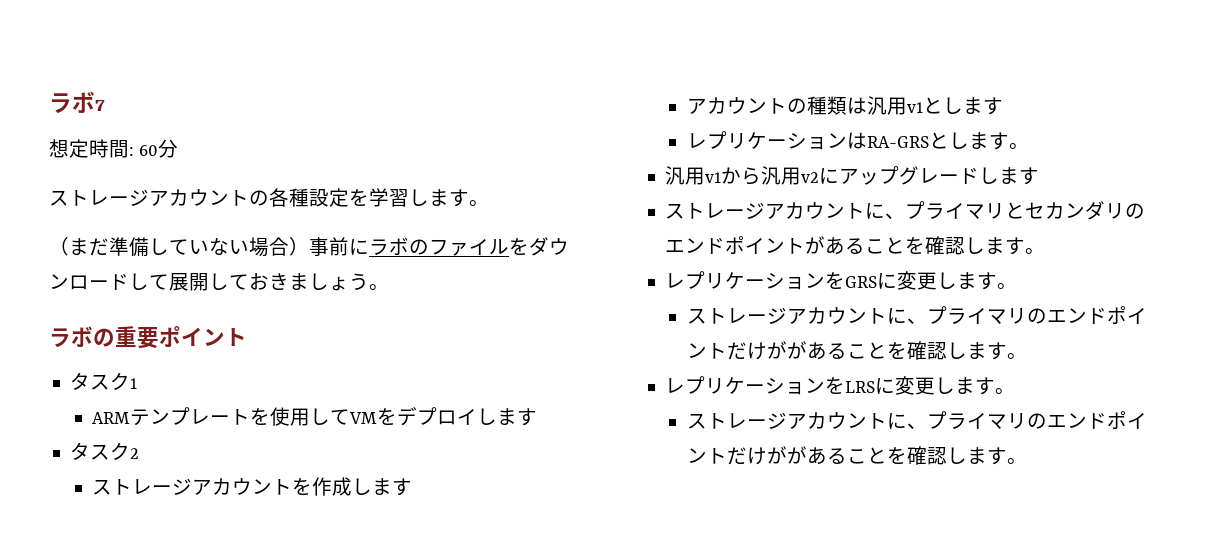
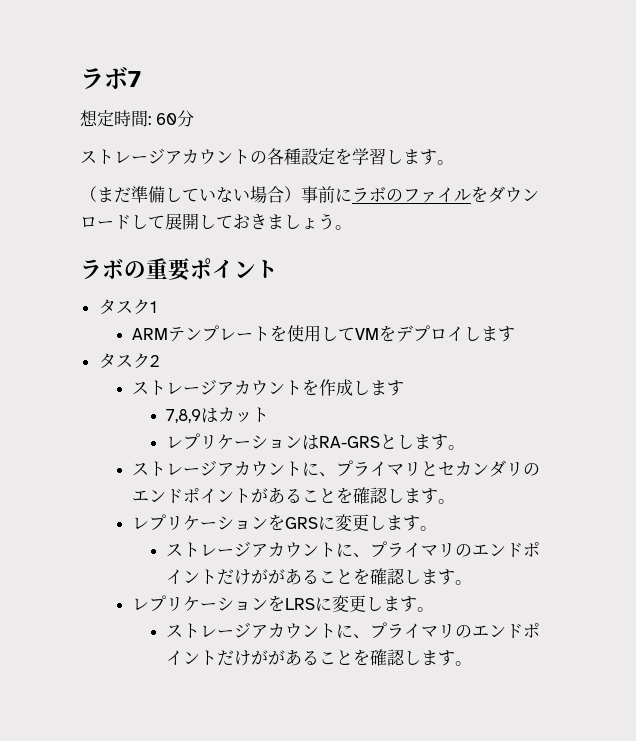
- アカウントの種類は汎用v1とします
+ 7,8,9はカット
- 汎用v1から汎用v2にアップグレードします

